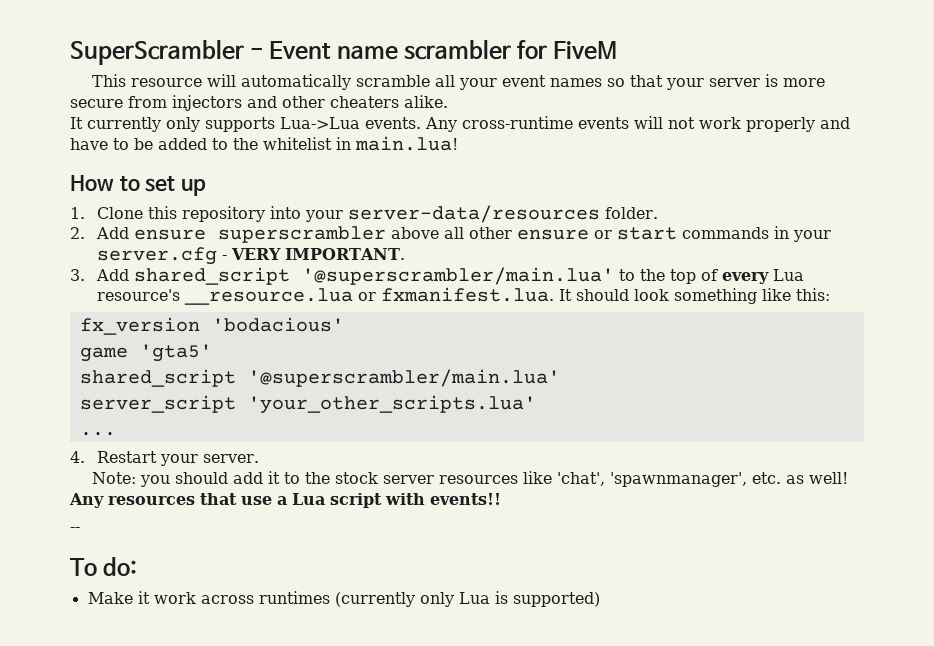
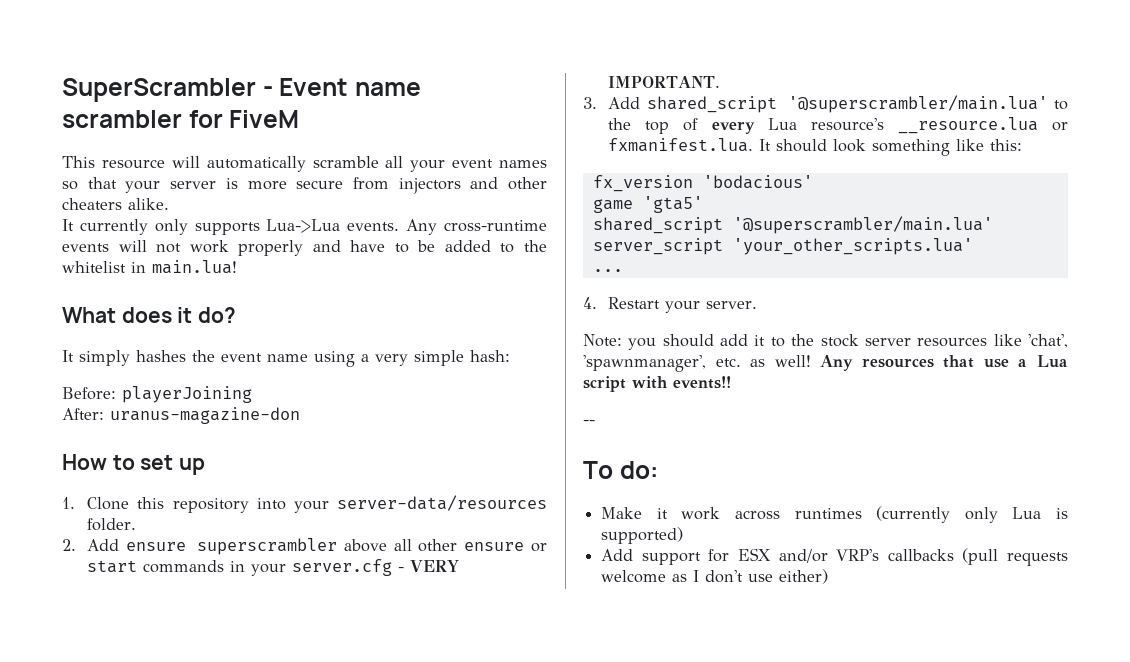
+ What does it do?
+ It simply hashes the event name using a very simple hash:
+ Before: playerJoining
+ After: uranus-magazine-don
+ Add support for ESX and/or VRP's callbacks (pull requests welcome as I don't use either)

